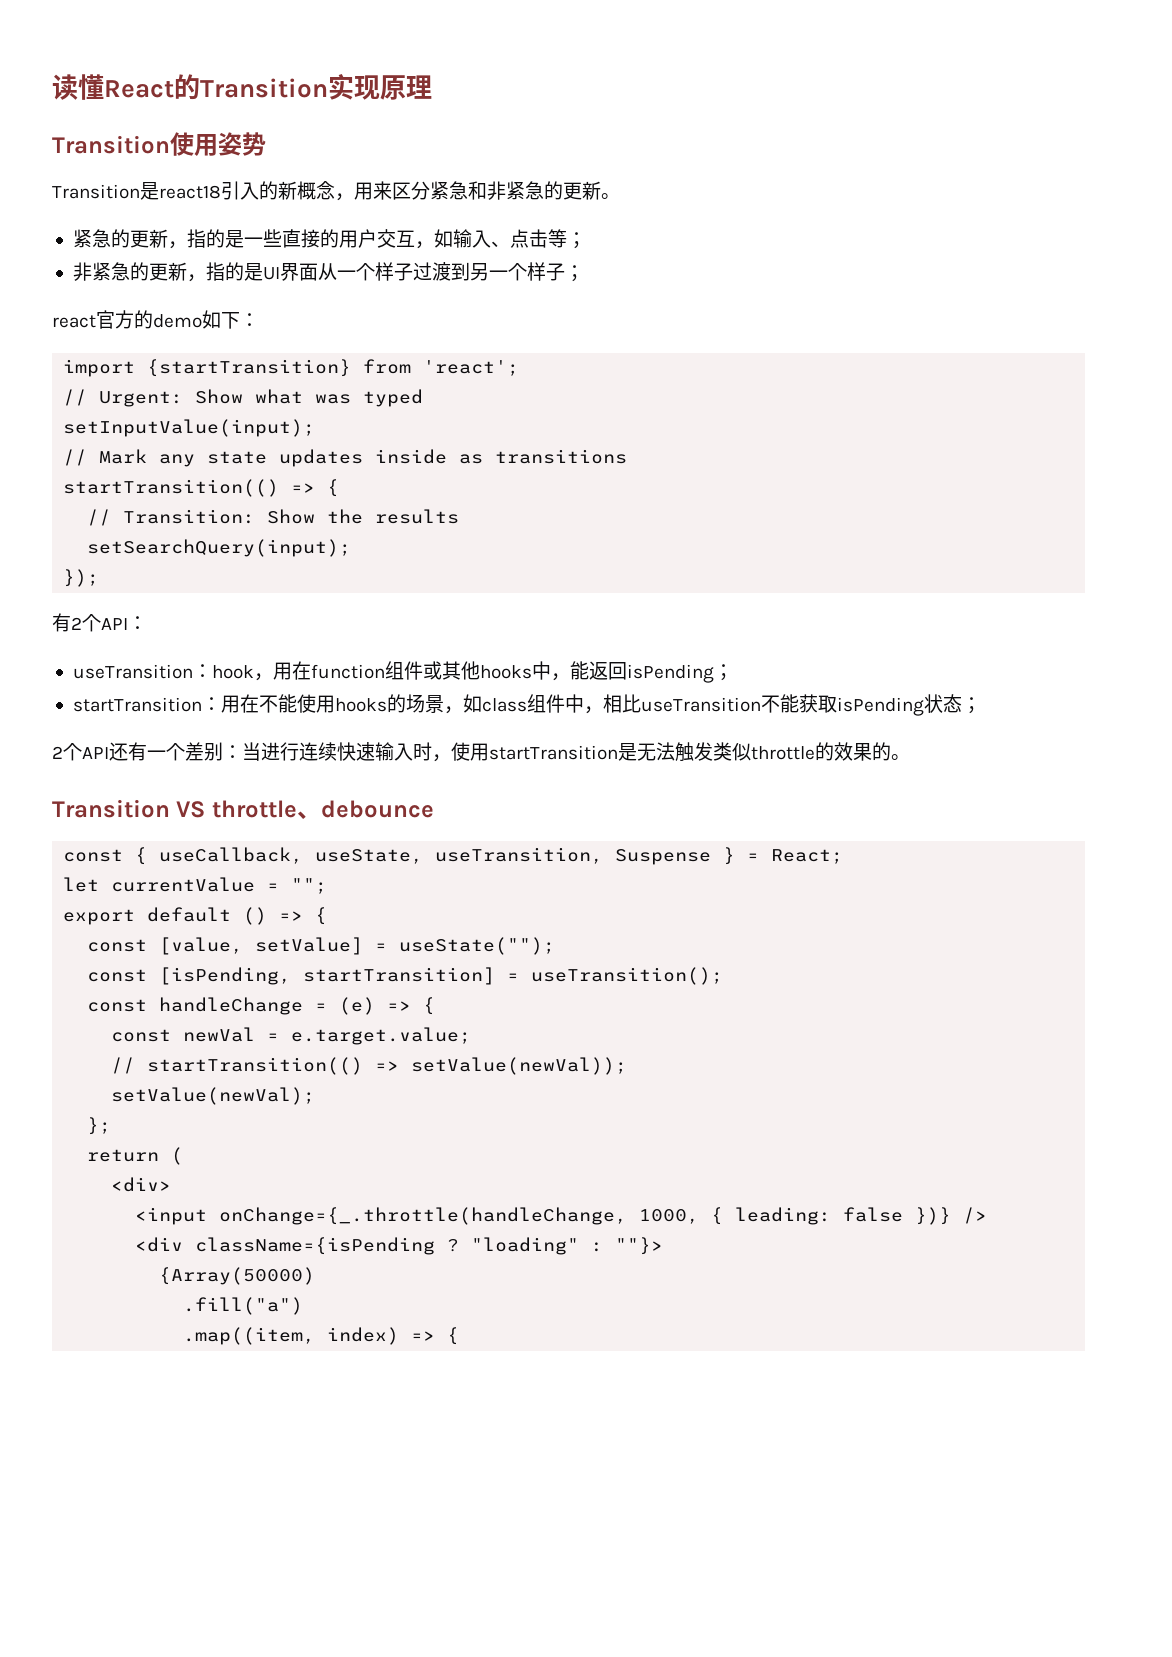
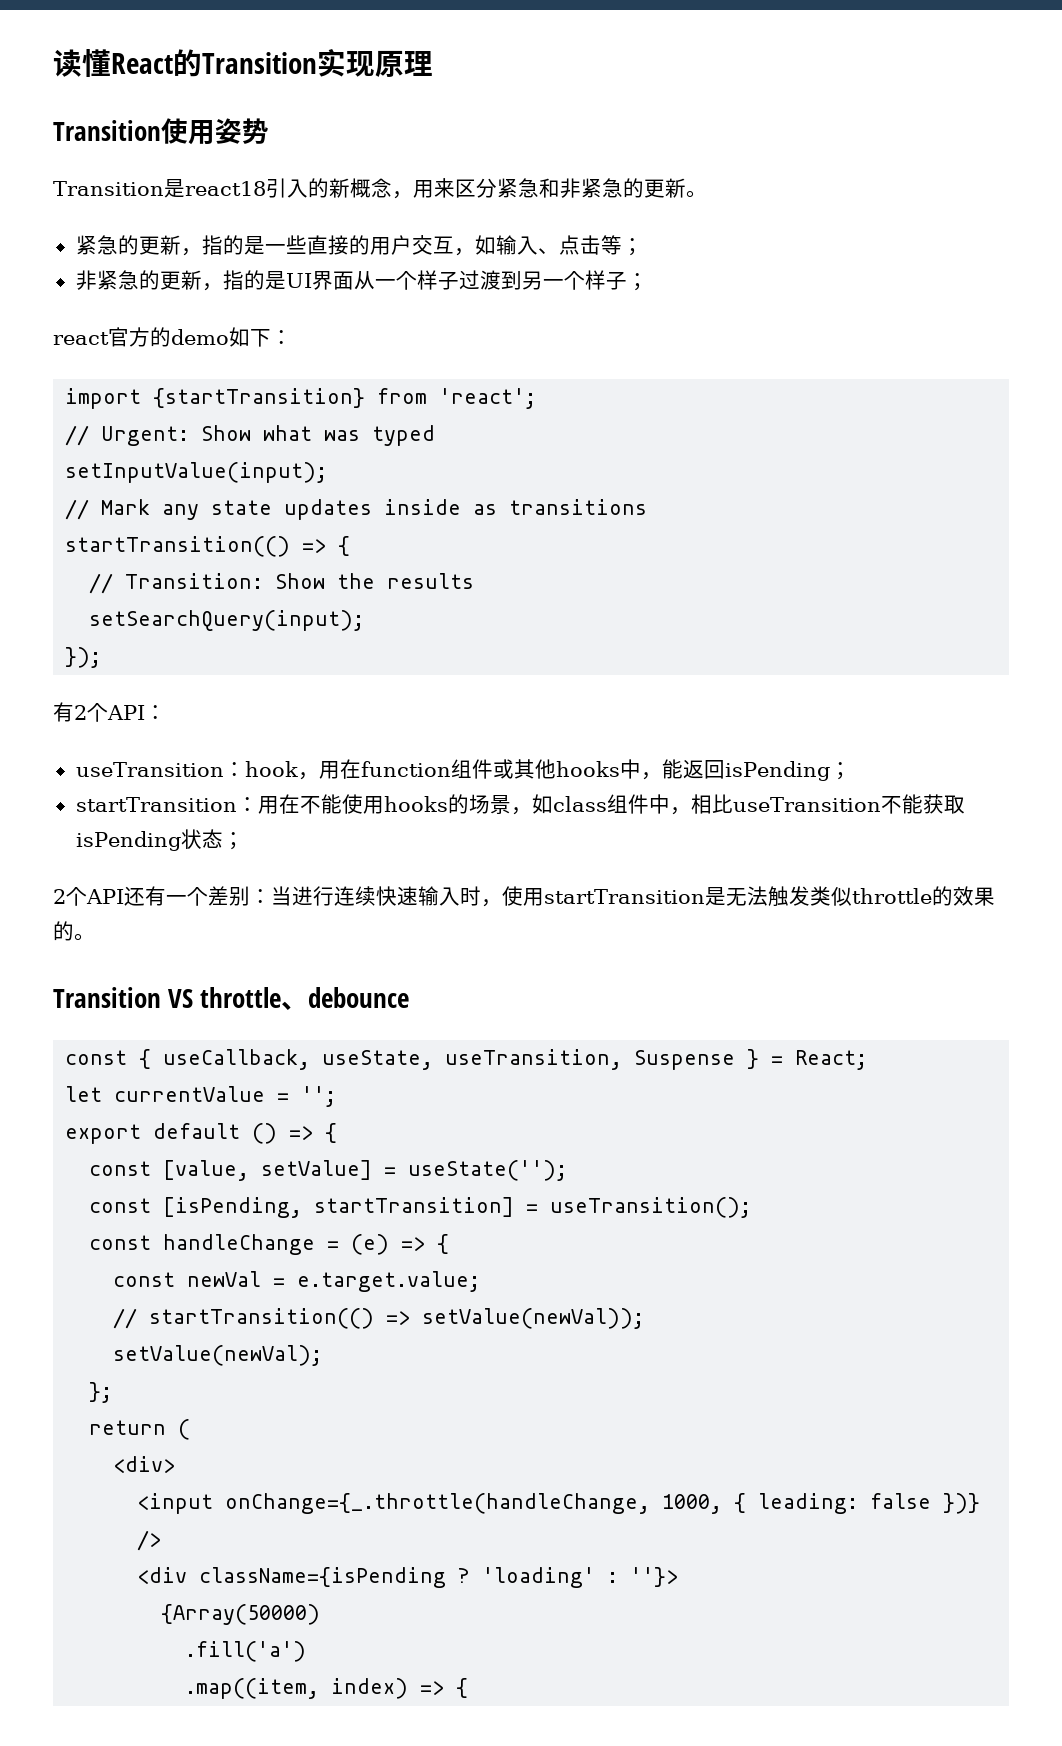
- let currentValue = "";
+ let currentValue = '';
- const [value, setValue] = useState("");
+ const [value, setValue] = useState('');
- "loading" : ""}>
+ 'loading' : ''}>
- .fill("a")
+ .fill('a')

